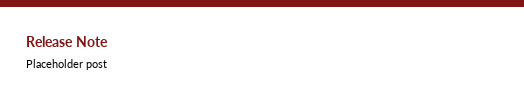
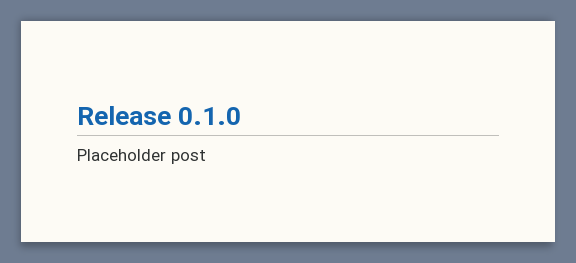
- Release Note
+ Release 0.1.0

